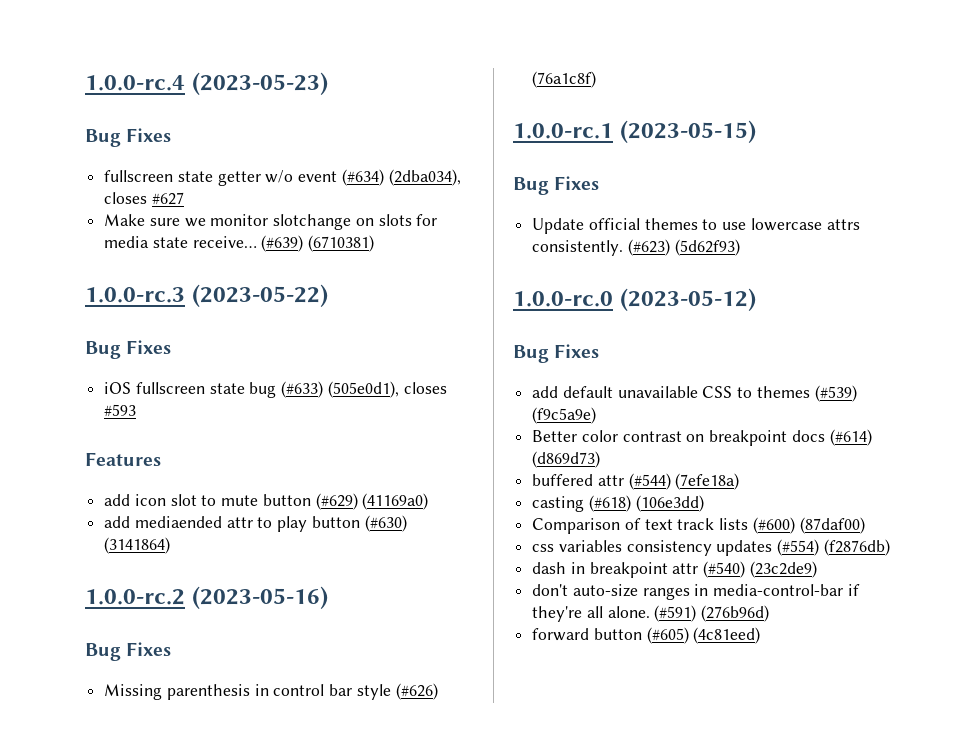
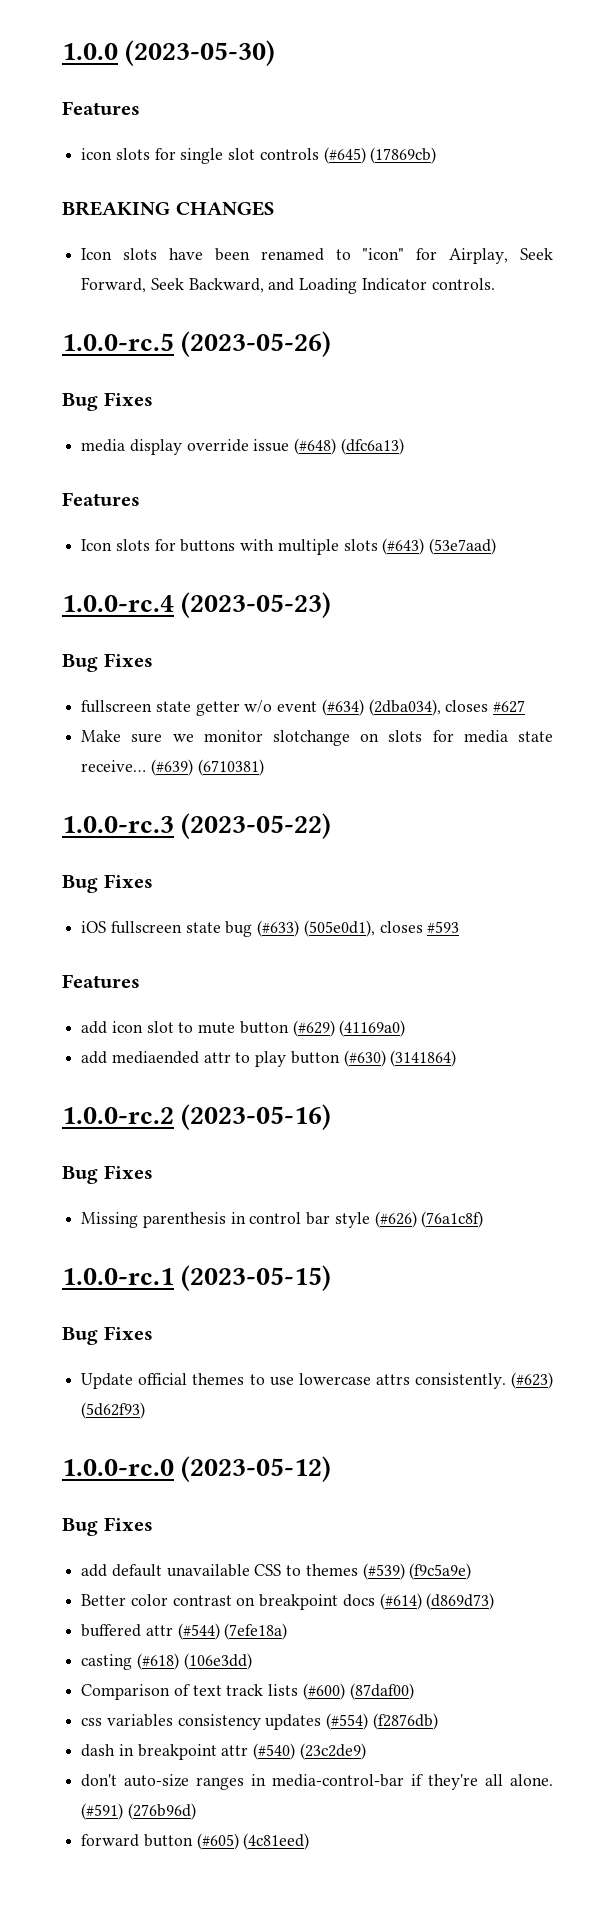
+ 1.0.0 (2023-05-30)
+ Features
+ icon slots for single slot controls (#645) (17869cb)
+ BREAKING CHANGES
+ Icon slots have been renamed to "icon" for Airplay, Seek Forward, Seek Backward, and Loading Indicator controls.
+ 1.0.0-rc.5 (2023-05-26)
+ Bug Fixes
+ media display override issue (#648) (dfc6a13)
+ Features
+ Icon slots for buttons with multiple slots (#643) (53e7aad)

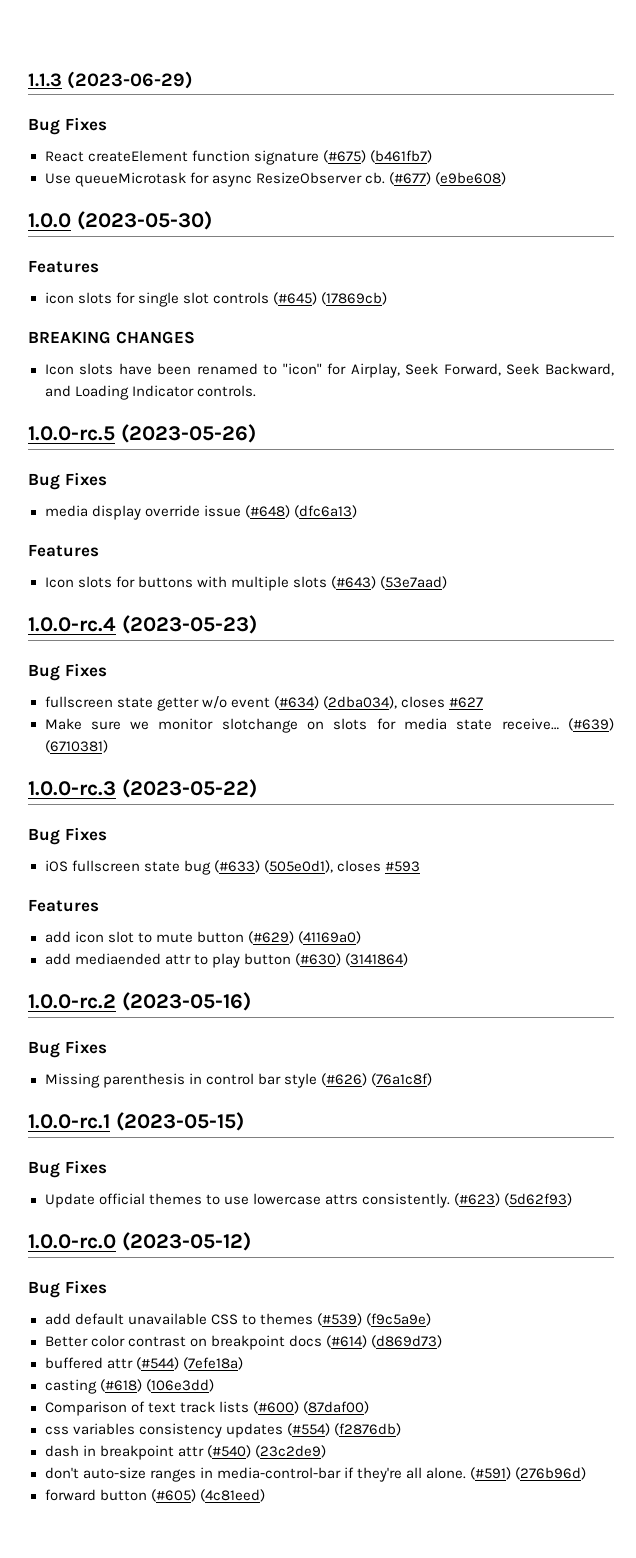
+ 1.1.3 (2023-06-29)
+ Bug Fixes
+ React createElement function signature (#675) (b461fb7)
+ Use queueMicrotask for async ResizeObserver cb. (#677) (e9be608)

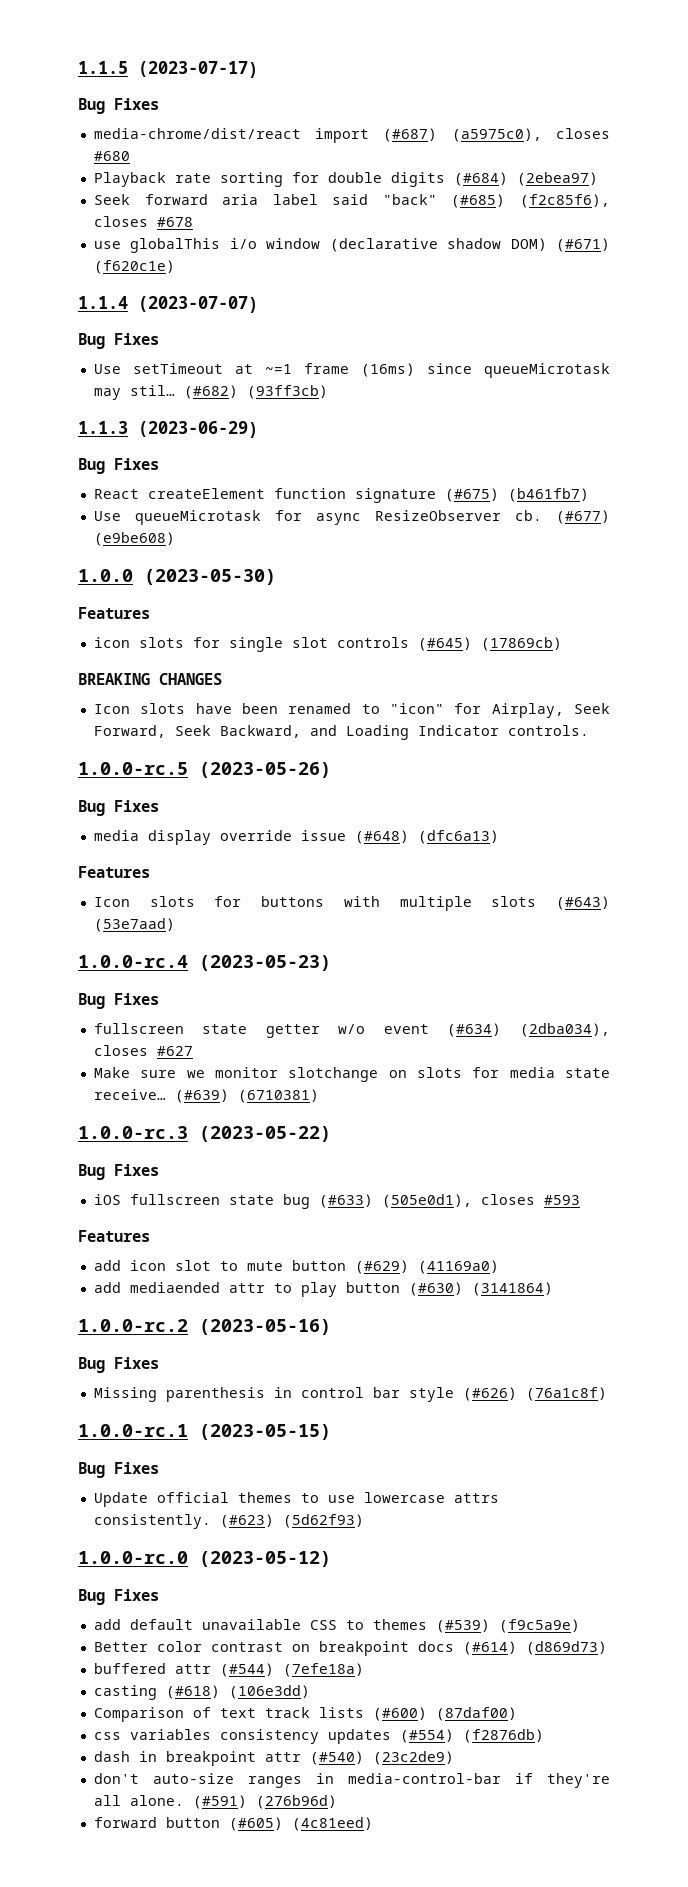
+ 1.1.5 (2023-07-17)
+ Bug Fixes
+ media-chrome/dist/react import (#687) (a5975c0), closes #680
+ Playback rate sorting for double digits (#684) (2ebea97)
+ Seek forward aria label said "back" (#685) (f2c85f6), closes #678
+ use globalThis i/o window (declarative shadow DOM) (#671) (f620c1e)
+ 1.1.4 (2023-07-07)
+ Bug Fixes
+ Use setTimeout at ~=1 frame (16ms) since queueMicrotask may stil… (#682) (93ff3cb)

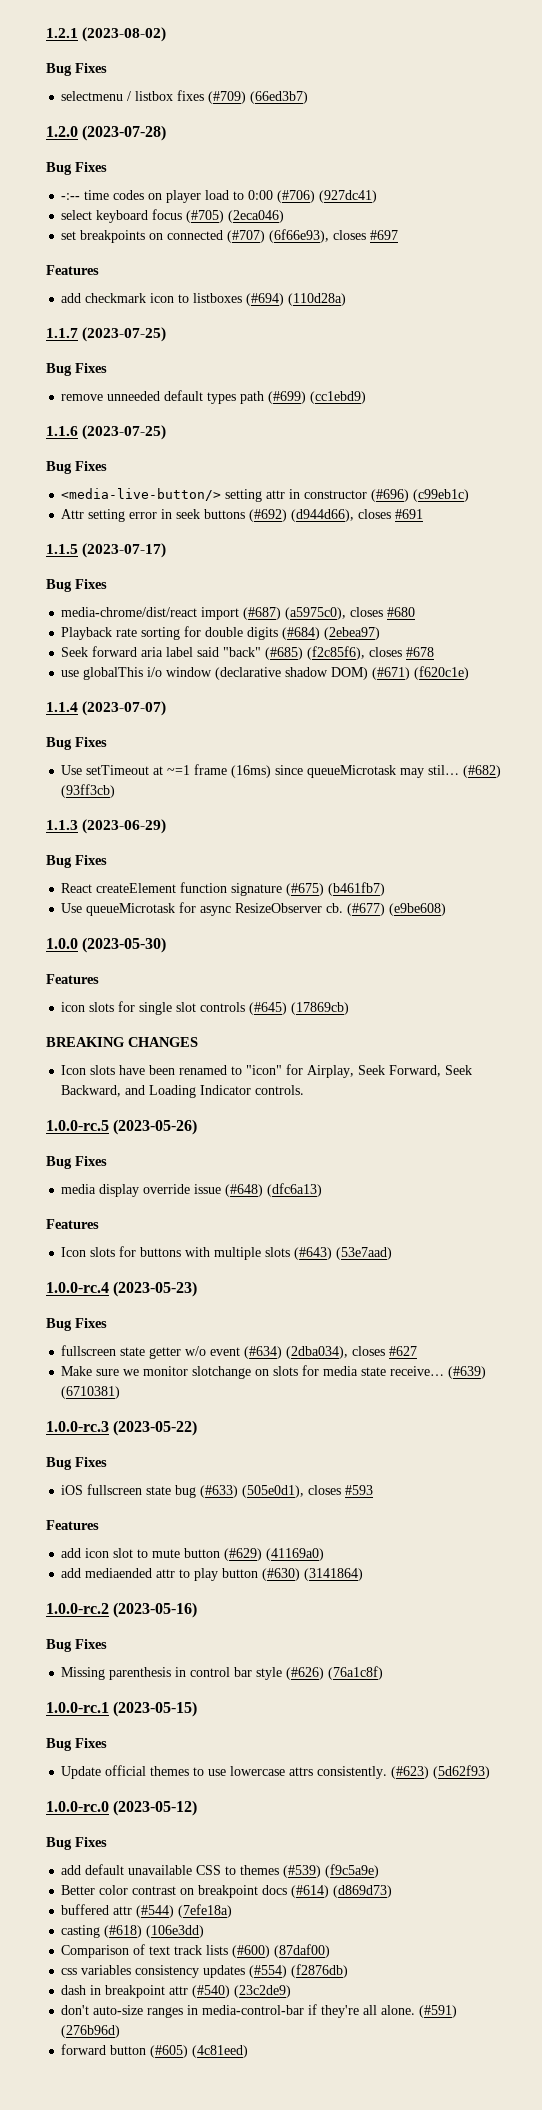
+ 1.2.1 (2023-08-02)
+ Bug Fixes
+ selectmenu / listbox fixes (#709) (66ed3b7)
+ 1.2.0 (2023-07-28)
+ Bug Fixes
+ -:-- time codes on player load to 0:00 (#706) (927dc41)
+ select keyboard focus (#705) (2eca046)
+ set breakpoints on connected (#707) (6f66e93), closes #697
+ Features
+ add checkmark icon to listboxes (#694) (110d28a)
+ 1.1.7 (2023-07-25)
+ Bug Fixes
+ remove unneeded default types path (#699) (cc1ebd9)
+ 1.1.6 (2023-07-25)
+ Bug Fixes
+ <media-live-button/> setting attr in constructor (#696) (c99eb1c)
+ Attr setting error in seek buttons (#692) (d944d66), closes #691

